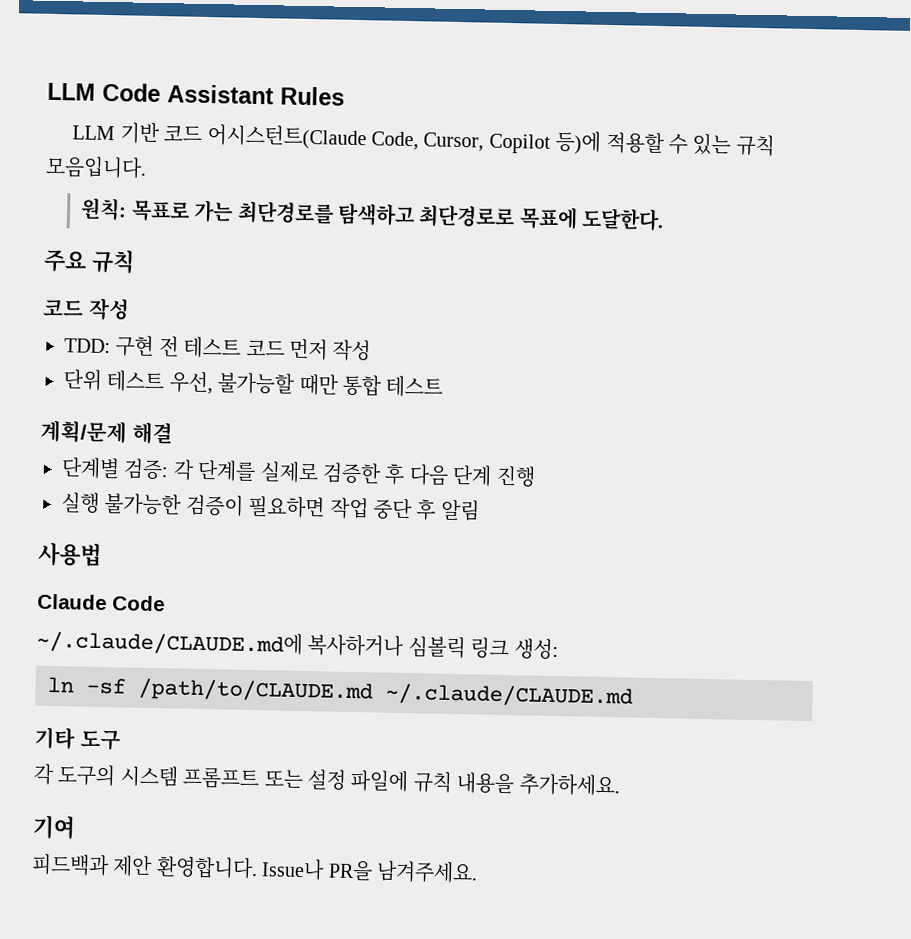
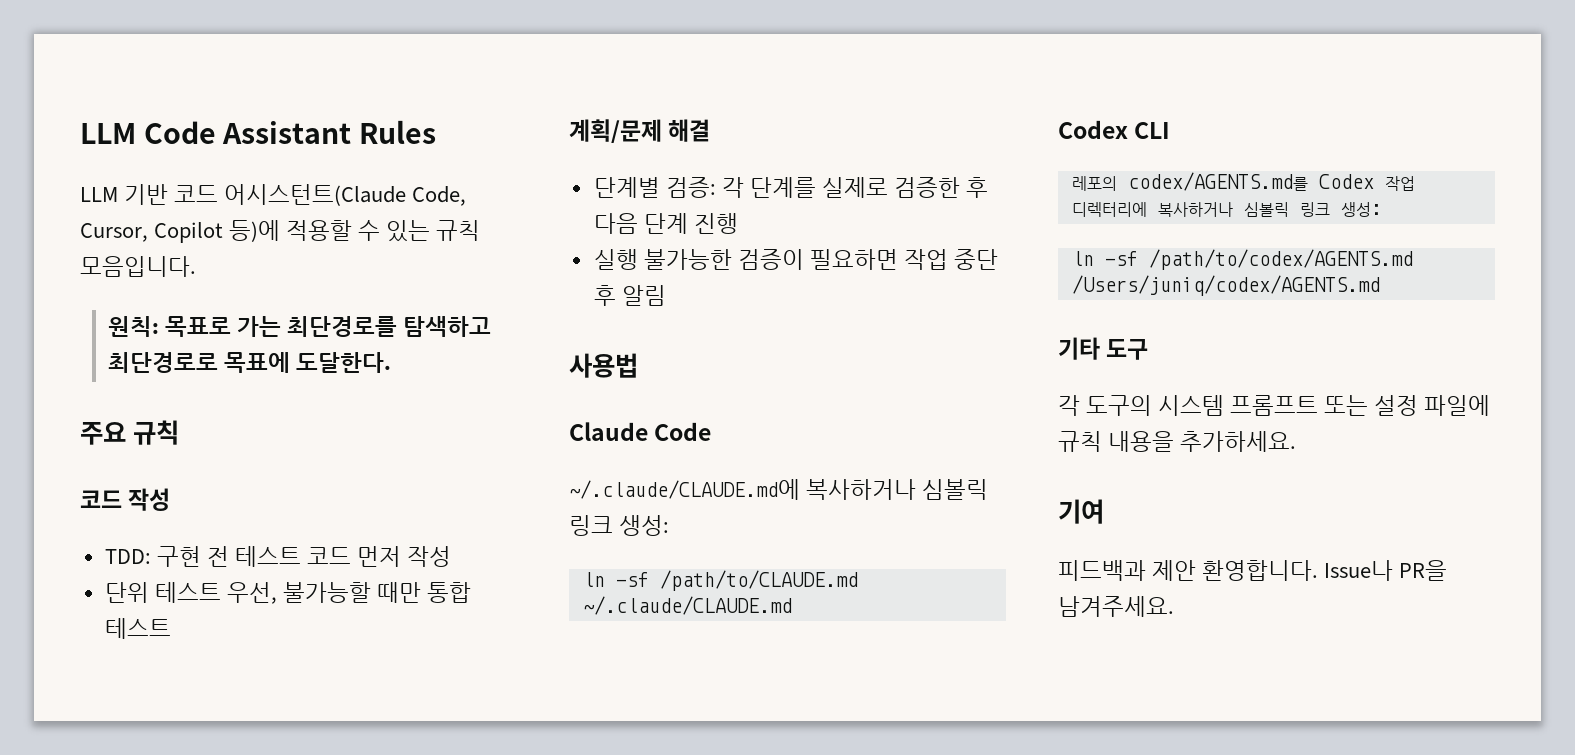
+ Codex CLI
+ 레포의 codex/AGENTS.md를 Codex 작업 디렉터리에 복사하거나 심볼릭 링크 생성:
+ ln -sf /path/to/codex/AGENTS.md /Users/juniq/codex/AGENTS.md

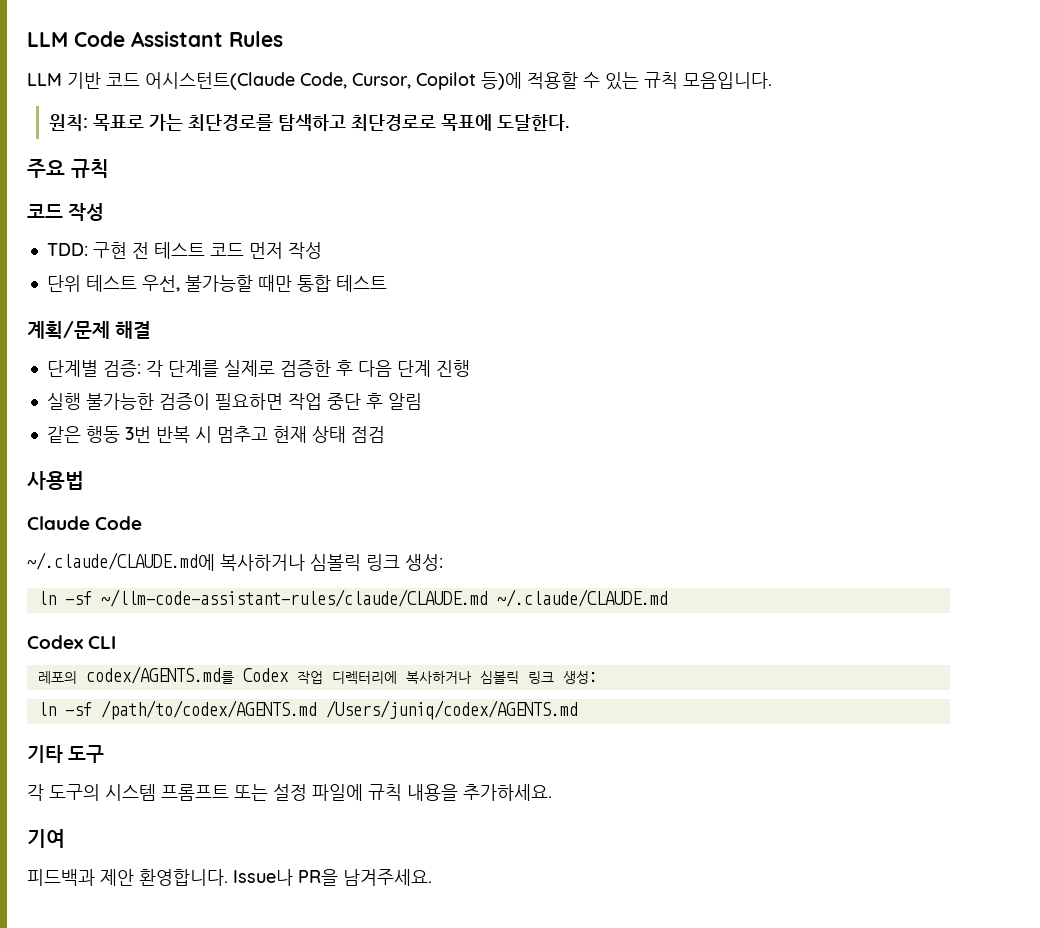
+ 같은 행동 3번 반복 시 멈추고 현재 상태 점검
- ln -sf /path/to/CLAUDE.md ~/.claude/CLAUDE.md
+ ln -sf ~/llm-code-assistant-rules/claude/CLAUDE.md ~/.claude/CLAUDE.md

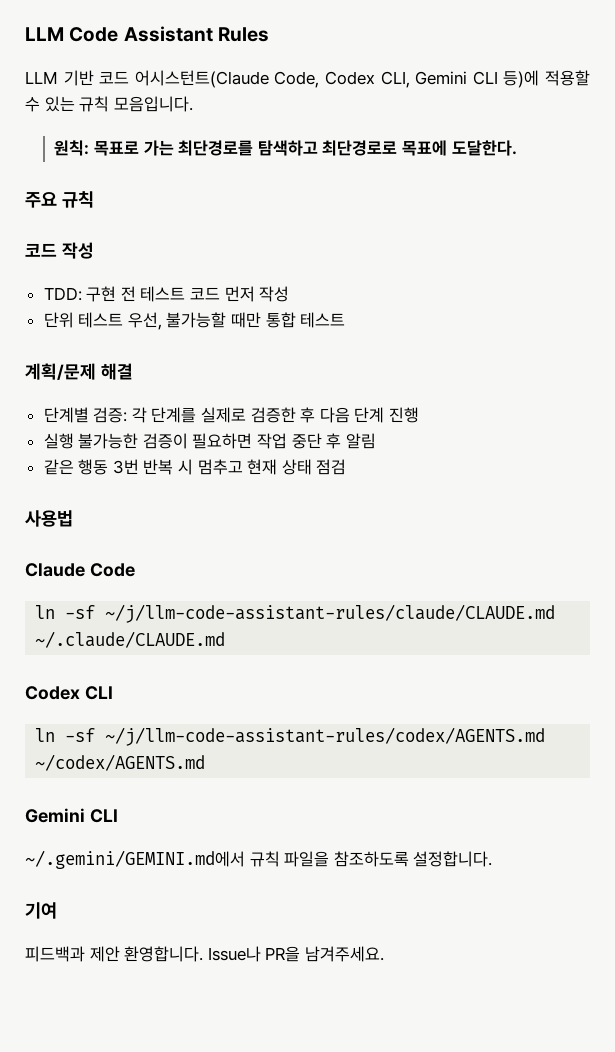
- LLM 기반 코드 어시스턴트(Claude Code, Cursor, Copilot 등)에 적용할 수 있는 규칙 모음입니다.
+ LLM 기반 코드 어시스턴트(Claude Code, Codex CLI, Gemini CLI 등)에 적용할 수 있는 규칙 모음입니다.
- ~/.claude/CLAUDE.md에 복사하거나 심볼릭 링크 생성:
- ln -sf ~/llm-code-assistant-rules/claude/CLAUDE.md ~/.claude/CLAUDE.md
+ ln -sf ~/j/llm-code-assistant-rules/claude/CLAUDE.md ~/.claude/CLAUDE.md
- 레포의 codex/AGENTS.md를 Codex 작업 디렉터리에 복사하거나 심볼릭 링크 생성:
- ln -sf /path/to/codex/AGENTS.md /Users/juniq/codex/AGENTS.md
- 기타 도구
- 각 도구의 시스템 프롬프트 또는 설정 파일에 규칙 내용을 추가하세요.
+ ln -sf ~/j/llm-code-assistant-rules/codex/AGENTS.md ~/codex/AGENTS.md
+ Gemini CLI
+ ~/.gemini/GEMINI.md에서 규칙 파일을 참조하도록 설정합니다.

